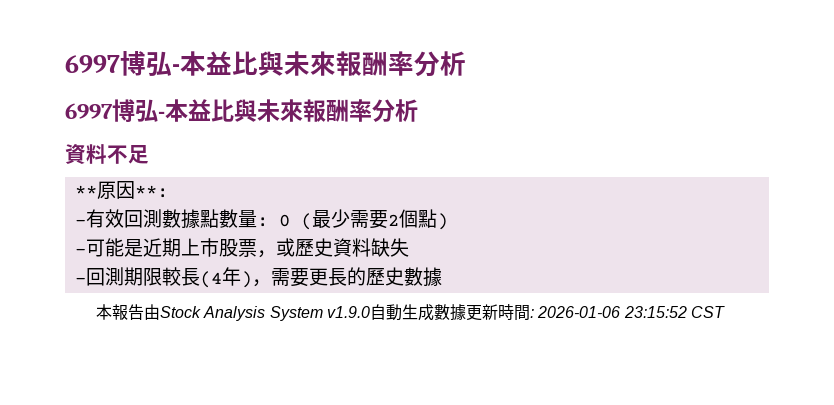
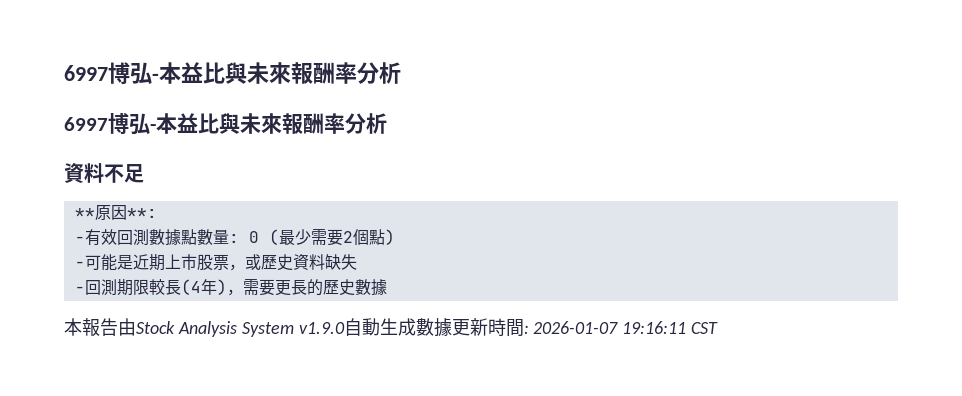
- 本報告由Stock Analysis System v1.9.0自動生成數據更新時間: 2026-01-06 23:15:52 CST
+ 本報告由Stock Analysis System v1.9.0自動生成數據更新時間: 2026-01-07 19:16:11 CST

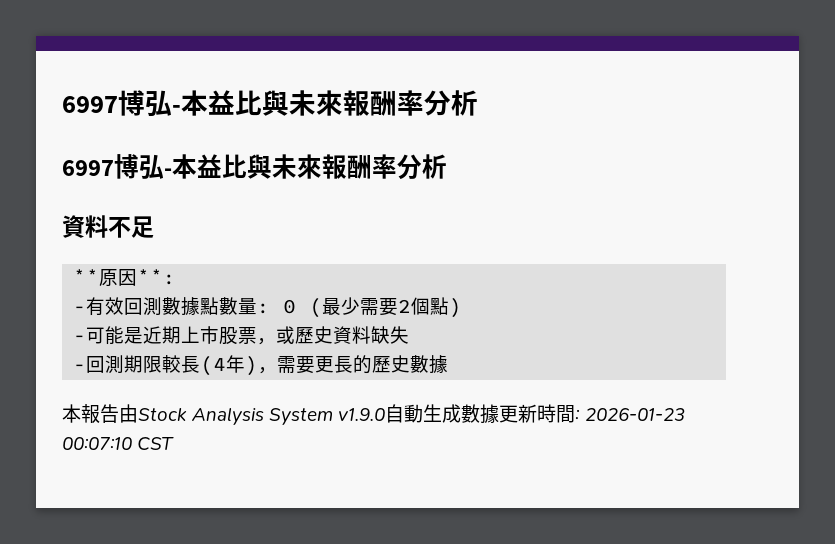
- 本報告由Stock Analysis System v1.9.0自動生成數據更新時間: 2026-01-07 19:16:11 CST
+ 本報告由Stock Analysis System v1.9.0自動生成數據更新時間: 2026-01-23 00:07:10 CST

